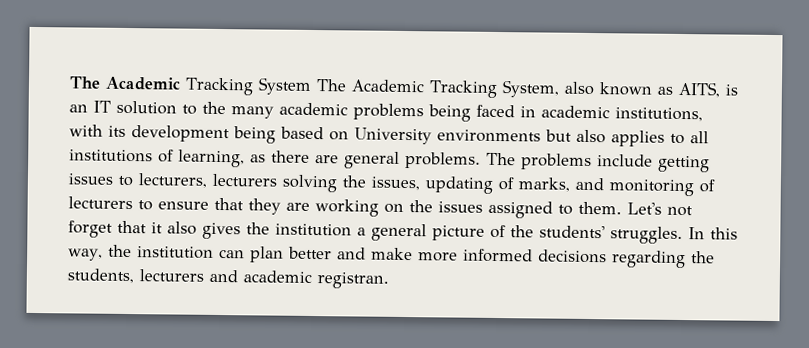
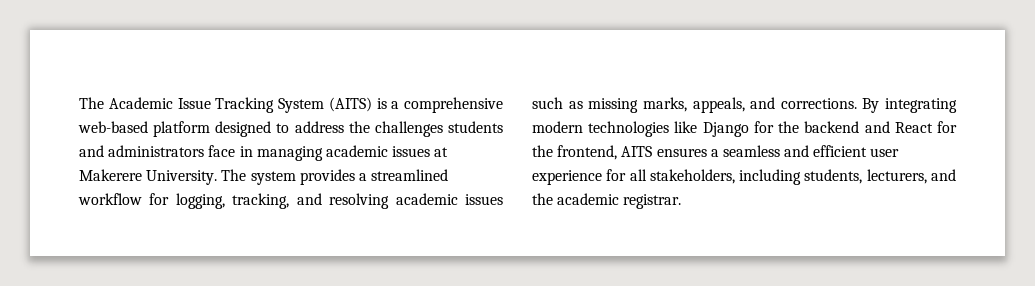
- The Academic Tracking System The Academic Tracking System, also known as AITS, is an IT solution to the many academic problems being faced in academic institutions, with its development being based on University environments but also applies to all institutions of learning, as there are general problems. The problems include getting issues to lecturers, lecturers solving the issues, updating of marks, and monitoring of lecturers to ensure that they are working on the issues assigned to them. Let's not forget that it also gives the institution a general picture of the students' struggles. In this way, the institution can plan better and make more informed decisions regarding the students, lecturers and academic registran.
+ The Academic Issue Tracking System (AITS) is a comprehensive web-based platform designed to address the challenges students and administrators face in managing academic issues at Makerere University. The system provides a streamlined workflow for logging, tracking, and resolving academic issues such as missing marks, appeals, and corrections. By integrating modern technologies like Django for the backend and React for the frontend, AITS ensures a seamless and efficient user experience for all stakeholders, including students, lecturers, and the academic registrar.

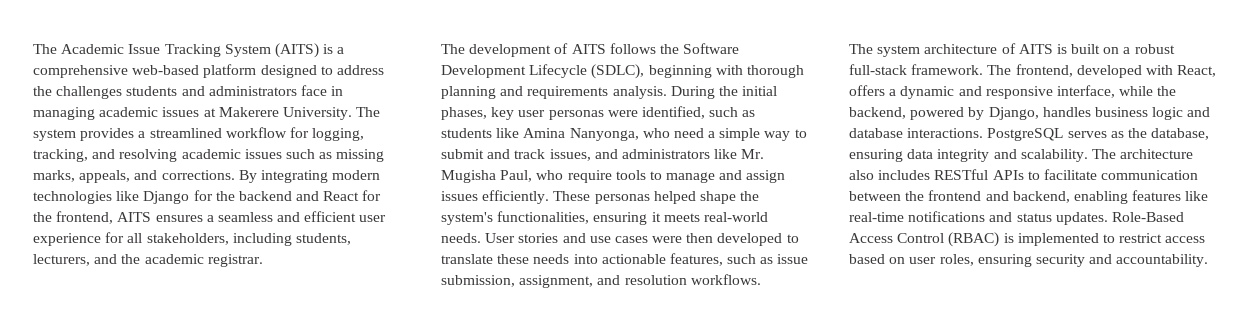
+ The development of AITS follows the Software Development Lifecycle (SDLC), beginning with thorough planning and requirements analysis. During the initial phases, key user personas were identified, such as students like Amina Nanyonga, who need a simple way to submit and track issues, and administrators like Mr. Mugisha Paul, who require tools to manage and assign issues efficiently. These personas helped shape the system's functionalities, ensuring it meets real-world needs. User stories and use cases were then developed to translate these needs into actionable features, such as issue submission, assignment, and resolution workflows.
+ The system architecture of AITS is built on a robust full-stack framework. The frontend, developed with React, offers a dynamic and responsive interface, while the backend, powered by Django, handles business logic and database interactions. PostgreSQL serves as the database, ensuring data integrity and scalability. The architecture also includes RESTful APIs to facilitate communication between the frontend and backend, enabling features like real-time notifications and status updates. Role-Based Access Control (RBAC) is implemented to restrict access based on user roles, ensuring security and accountability.

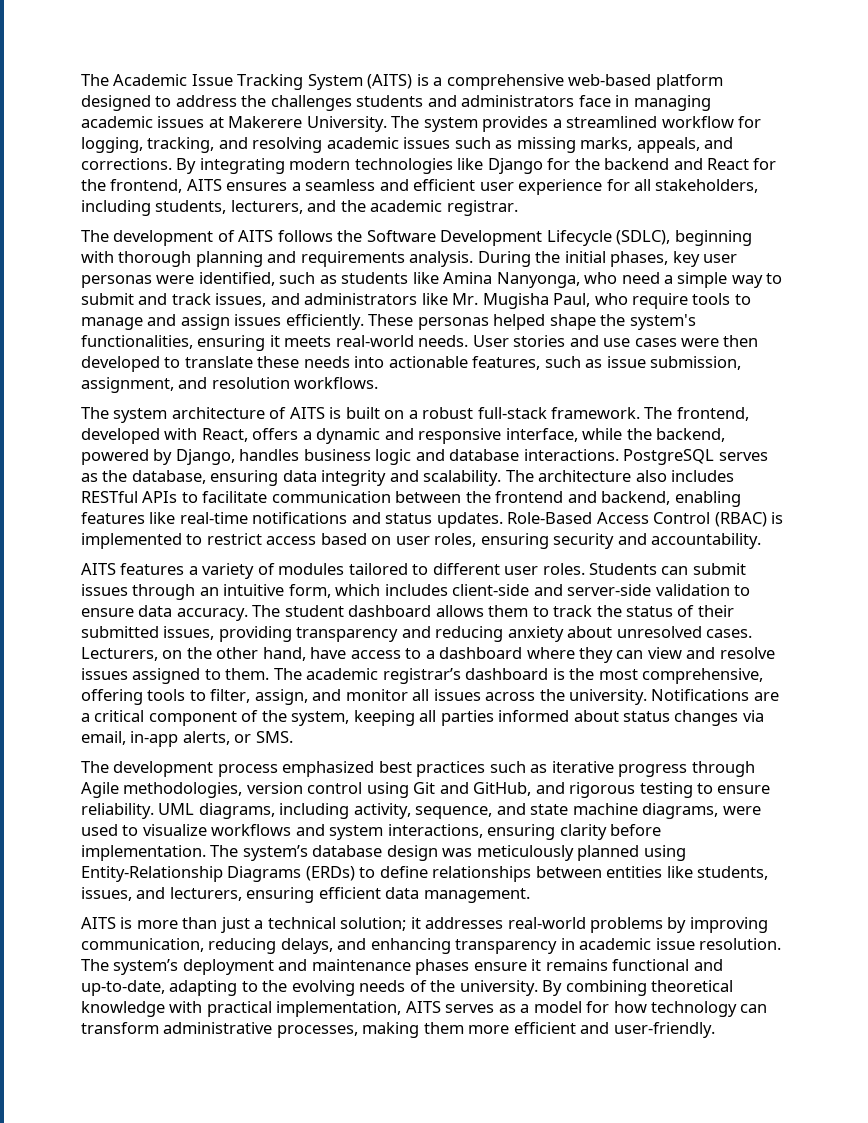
+ AITS features a variety of modules tailored to different user roles. Students can submit issues through an intuitive form, which includes client-side and server-side validation to ensure data accuracy. The student dashboard allows them to track the status of their submitted issues, providing transparency and reducing anxiety about unresolved cases. Lecturers, on the other hand, have access to a dashboard where they can view and resolve issues assigned to them. The academic registrar’s dashboard is the most comprehensive, offering tools to filter, assign, and monitor all issues across the university. Notifications are a critical component of the system, keeping all parties informed about status changes via email, in-app alerts, or SMS.
+ The development process emphasized best practices such as iterative progress through Agile methodologies, version control using Git and GitHub, and rigorous testing to ensure reliability. UML diagrams, including activity, sequence, and state machine diagrams, were used to visualize workflows and system interactions, ensuring clarity before implementation. The system’s database design was meticulously planned using Entity-Relationship Diagrams (ERDs) to define relationships between entities like students, issues, and lecturers, ensuring efficient data management.
+ AITS is more than just a technical solution; it addresses real-world problems by improving communication, reducing delays, and enhancing transparency in academic issue resolution. The system’s deployment and maintenance phases ensure it remains functional and up-to-date, adapting to the evolving needs of the university. By combining theoretical knowledge with practical implementation, AITS serves as a model for how technology can transform administrative processes, making them more efficient and user-friendly.

